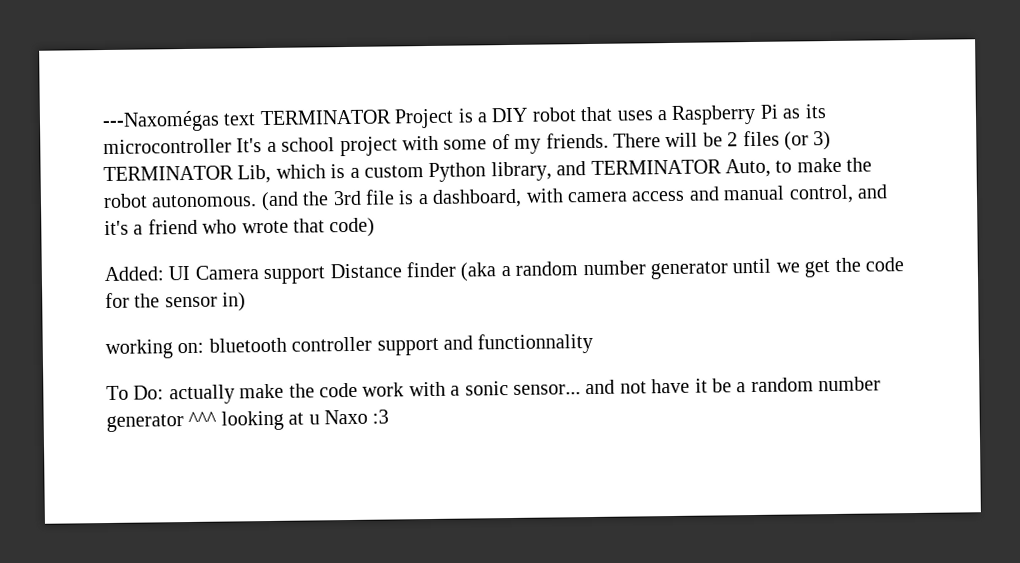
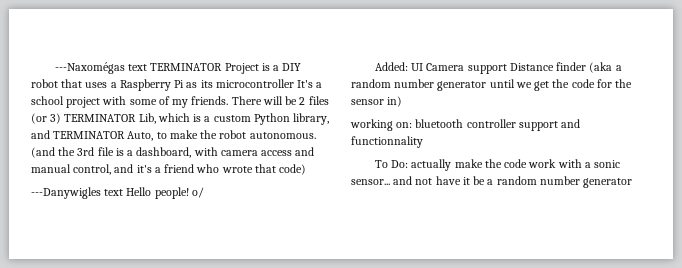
+ ---Danywigles text Hello people! o/
- To Do: actually make the code work with a sonic sensor... and not have it be a random number generator ^^^ looking at u Naxo :3
+ To Do: actually make the code work with a sonic sensor... and not have it be a random number generator

